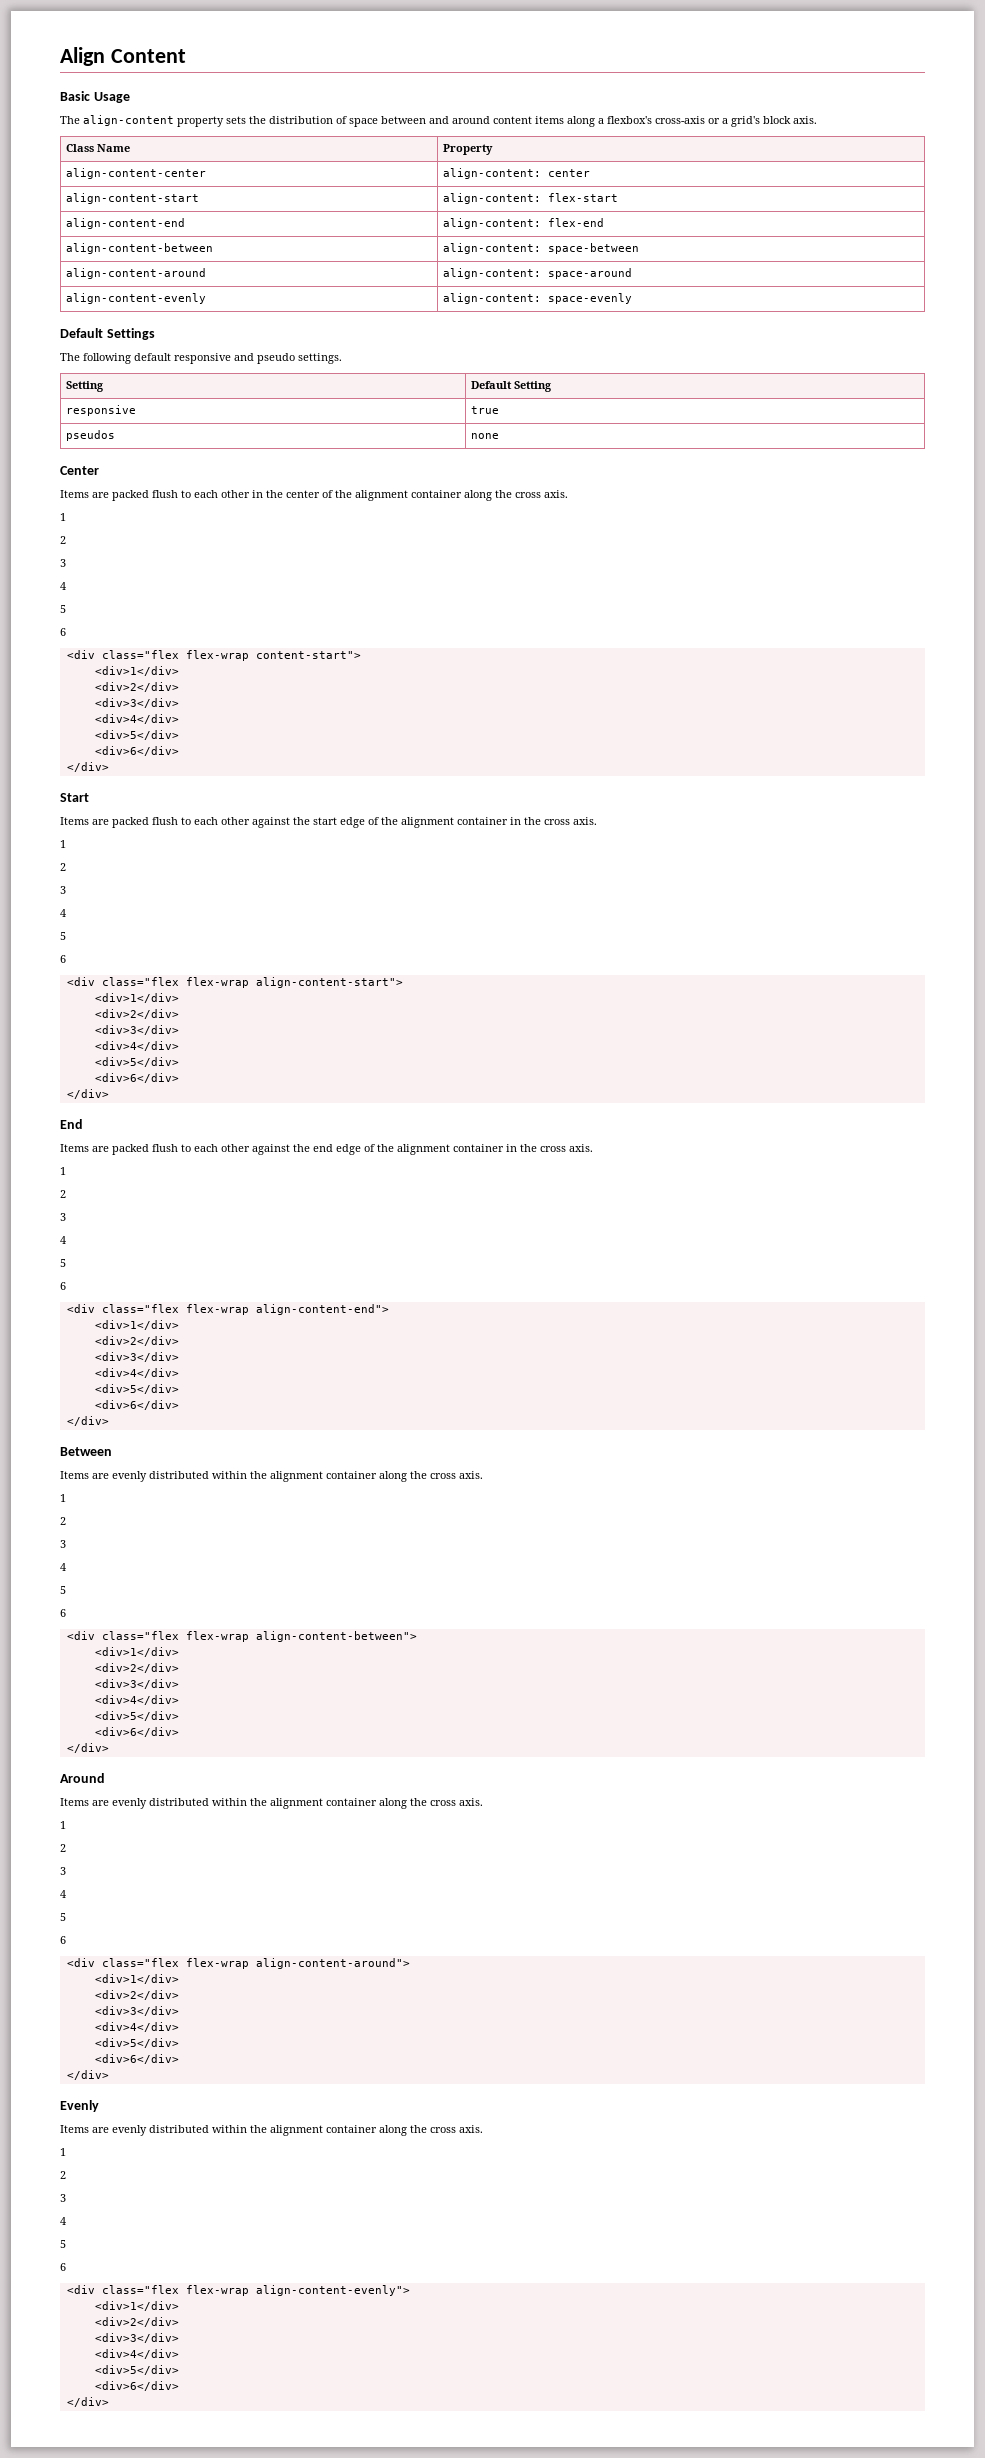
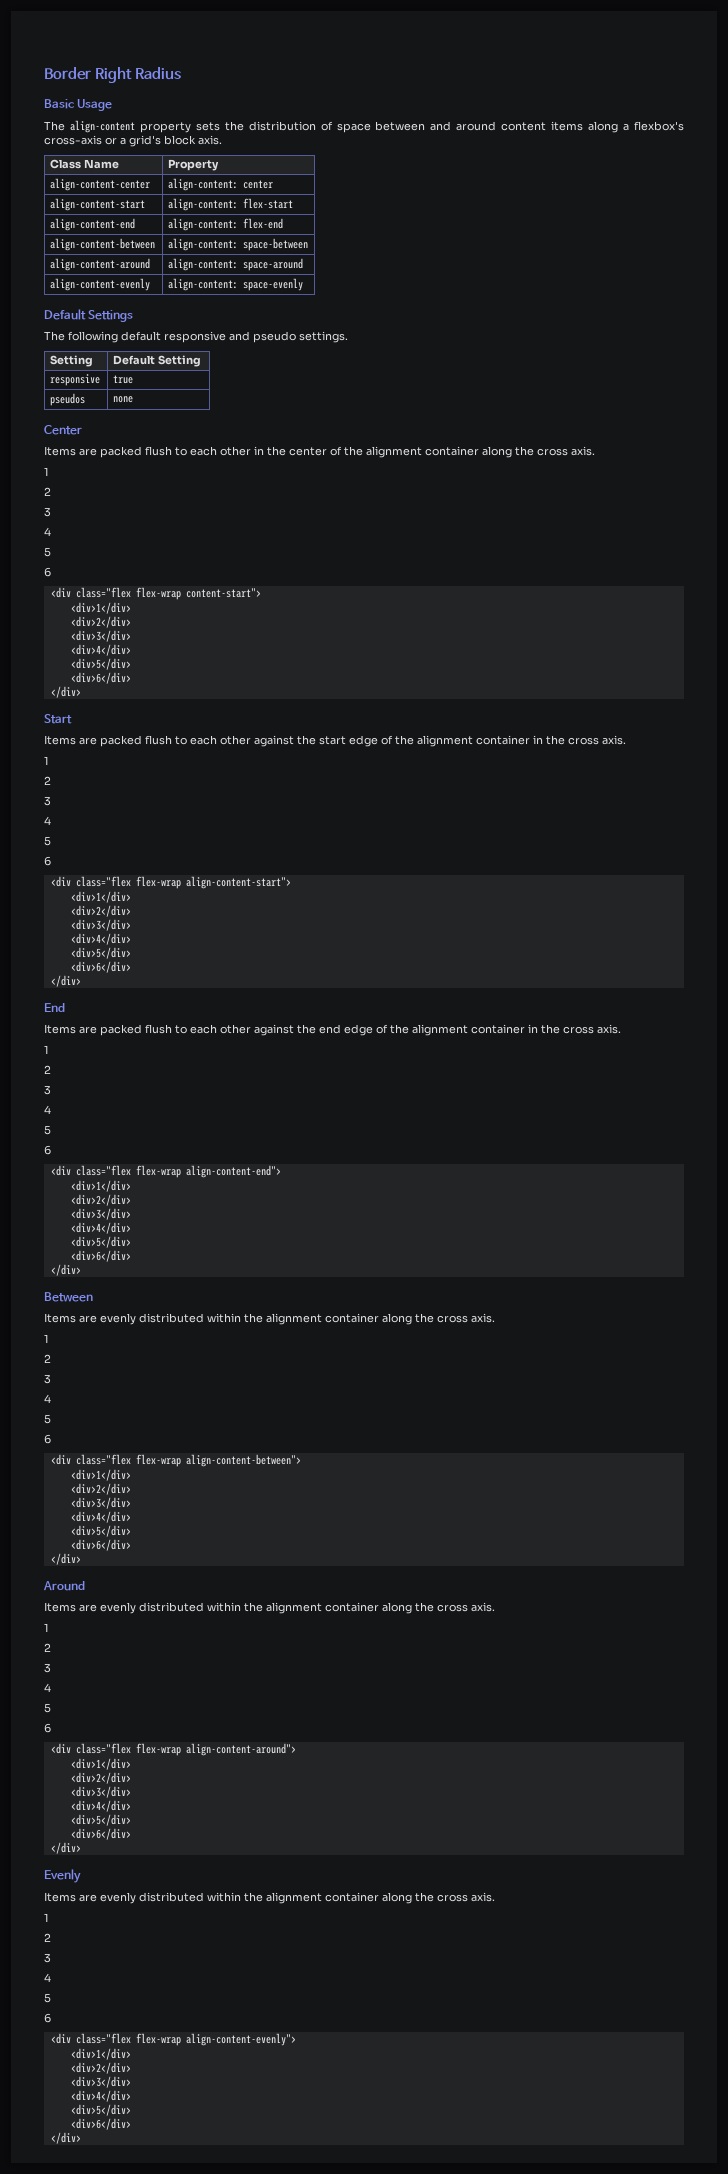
- Align Content
+ Border Right Radius

